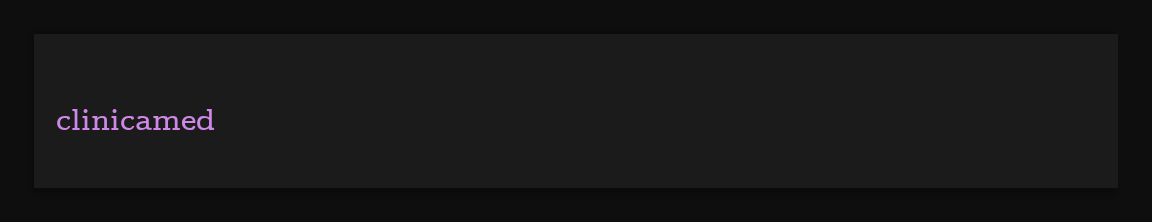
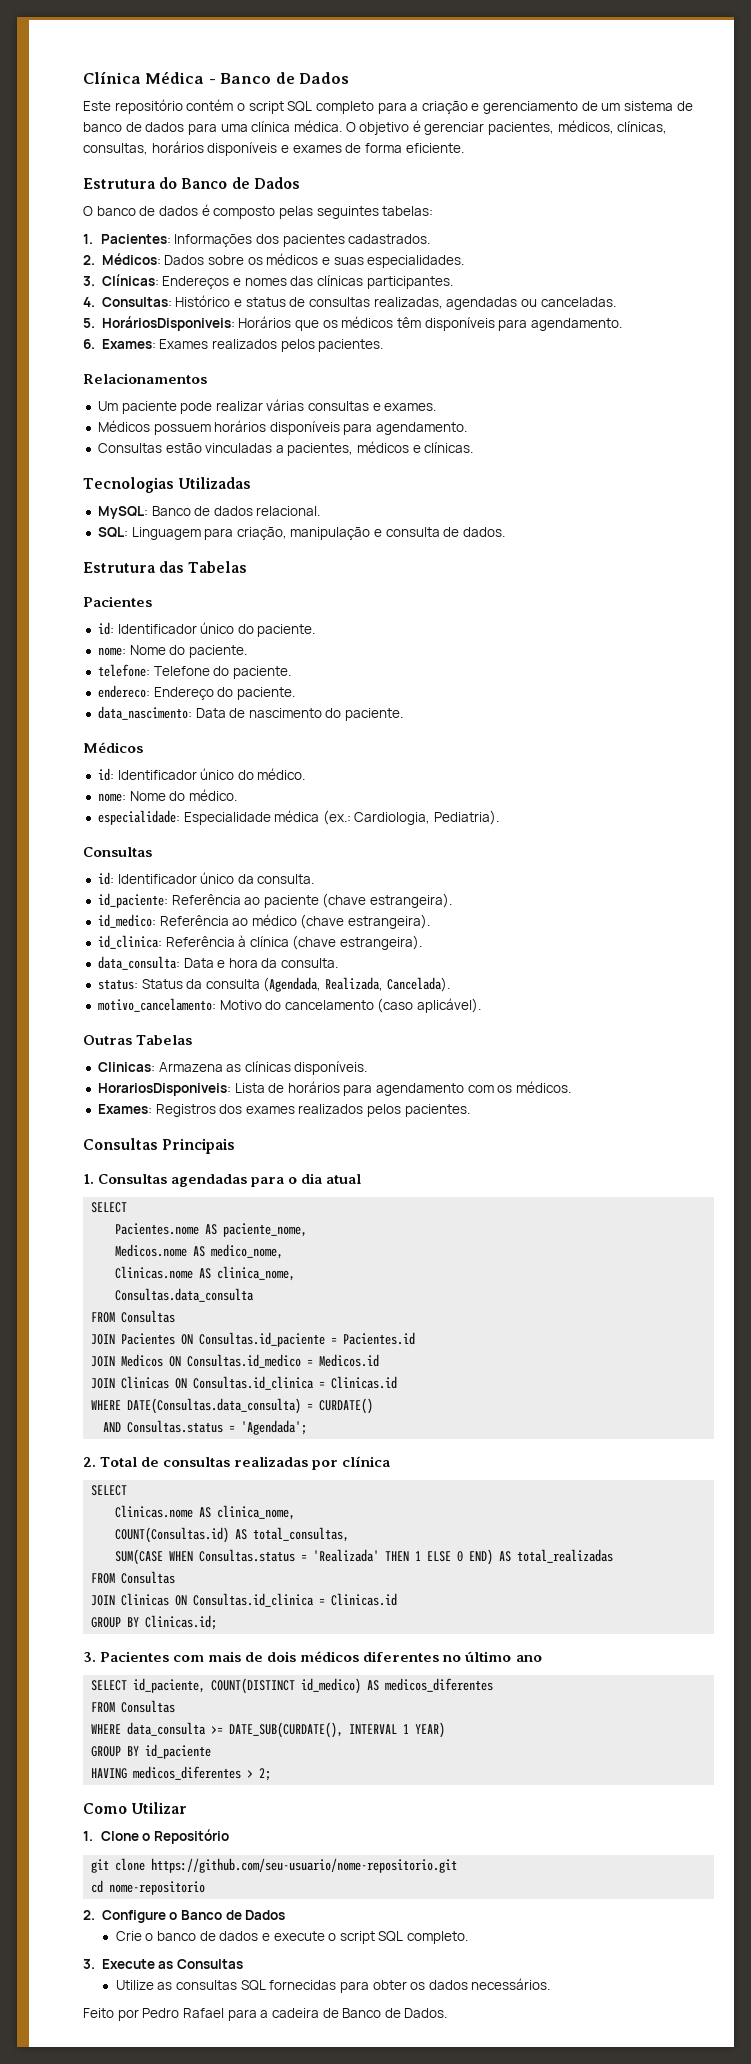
- clinicamed
+ Clínica Médica - Banco de Dados
+ Este repositório contém o script SQL completo para a criação e gerenciamento de um sistema de banco de dados para uma clínica médica. O objetivo é gerenciar pacientes, médicos, clínicas, consultas, horários disponíveis e exames de forma eficiente.
+ Estrutura do Banco de Dados
+ O banco de dados é composto pelas seguintes tabelas:
+ 1. Pacientes: Informações dos pacientes cadastrados.
+ 2. Médicos: Dados sobre os médicos e suas especialidades.
+ 3. Clínicas: Endereços e nomes das clínicas participantes.
+ 4. Consultas: Histórico e status de consultas realizadas, agendadas ou canceladas.
+ 5. HoráriosDisponiveis: Horários que os médicos têm disponíveis para agendamento.
+ 6. Exames: Exames realizados pelos pacientes.
+ Relacionamentos
+ Um paciente pode realizar várias consultas e exames.
+ Médicos possuem horários disponíveis para agendamento.
+ Consultas estão vinculadas a pacientes, médicos e clínicas.
+ Tecnologias Utilizadas
+ MySQL: Banco de dados relacional.
+ SQL: Linguagem para criação, manipulação e consulta de dados.
+ Estrutura das Tabelas
+ Pacientes
+ id: Identificador único do paciente.
+ nome: Nome do paciente.
+ telefone: Telefone do paciente.
+ endereco: Endereço do paciente.
+ data_nascimento: Data de nascimento do paciente.
+ Médicos
+ id: Identificador único do médico.
+ nome: Nome do médico.
+ especialidade: Especialidade médica (ex.: Cardiologia, Pediatria).
+ Consultas
+ id: Identificador único da consulta.
+ id_paciente: Referência ao paciente (chave estrangeira).
+ id_medico: Referência ao médico (chave estrangeira).
+ id_clinica: Referência à clínica (chave estrangeira).
+ data_consulta: Data e hora da consulta.
+ status: Status da consulta (Agendada, Realizada, Cancelada).
+ motivo_cancelamento: Motivo do cancelamento (caso aplicável).
+ Outras Tabelas
+ Clinicas: Armazena as clínicas disponíveis.
+ HorariosDisponiveis: Lista de horários para agendamento com os médicos.
+ Exames: Registros dos exames realizados pelos pacientes.
+ Consultas Principais
+ 1. Consultas agendadas para o dia atual
+ SELECT
+ Pacientes.nome AS paciente_nome,
+ Medicos.nome AS medico_nome,
+ Clinicas.nome AS clinica_nome,
+ Consultas.data_consulta
+ FROM Consultas
+ JOIN Pacientes ON Consultas.id_paciente = Pacientes.id
+ JOIN Medicos ON Consultas.id_medico = Medicos.id
+ JOIN Clinicas ON Consultas.id_clinica = Clinicas.id
+ WHERE DATE(Consultas.data_consulta) = CURDATE()
+ AND Consultas.status = 'Agendada';
+ 2. Total de consultas realizadas por clínica
+ SELECT
+ Clinicas.nome AS clinica_nome,
+ COUNT(Consultas.id) AS total_consultas,
+ SUM(CASE WHEN Consultas.status = 'Realizada' THEN 1 ELSE 0 END) AS total_realizadas
+ FROM Consultas
+ JOIN Clinicas ON Consultas.id_clinica = Clinicas.id
+ GROUP BY Clinicas.id;
+ 3. Pacientes com mais de dois médicos diferentes no último ano
+ SELECT id_paciente, COUNT(DISTINCT id_medico) AS medicos_diferentes
+ FROM Consultas
+ WHERE data_consulta >= DATE_SUB(CURDATE(), INTERVAL 1 YEAR)
+ GROUP BY id_paciente
+ HAVING medicos_diferentes > 2;
+ Como Utilizar
+ 1. Clone o Repositório
+ git clone https://github.com/seu-usuario/nome-repositorio.git
+ cd nome-repositorio
+ 2. Configure o Banco de Dados
+ Crie o banco de dados e execute o script SQL completo.
+ 3. Execute as Consultas
+ Utilize as consultas SQL fornecidas para obter os dados necessários.
+ Feito por Pedro Rafael para a cadeira de Banco de Dados.

